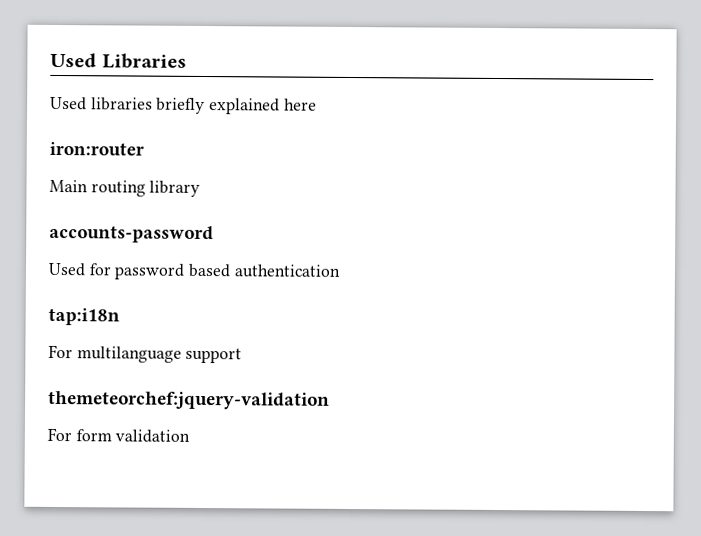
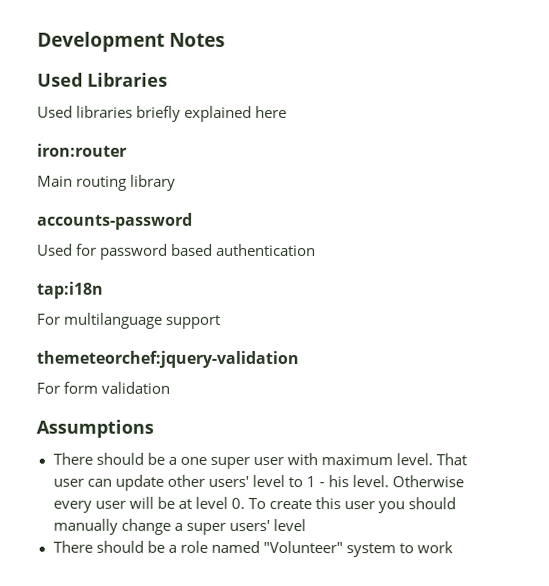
+ Development Notes
+ Assumptions
+ There should be a one super user with maximum level. That user can update other users' level to 1 - his level. Otherwise every user will be at level 0. To create this user you should manually change a super users' level
+ There should be a role named "Volunteer" system to work

